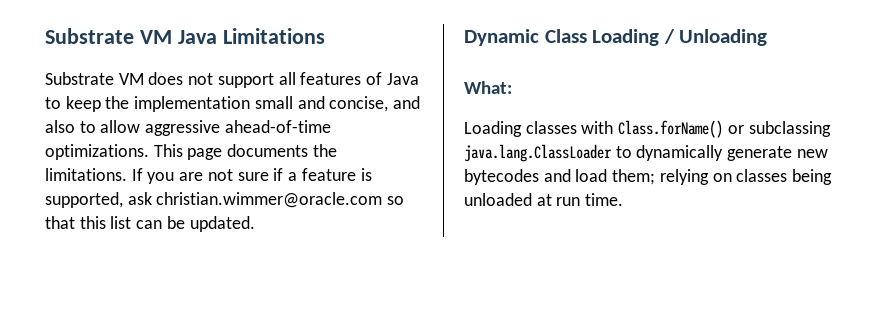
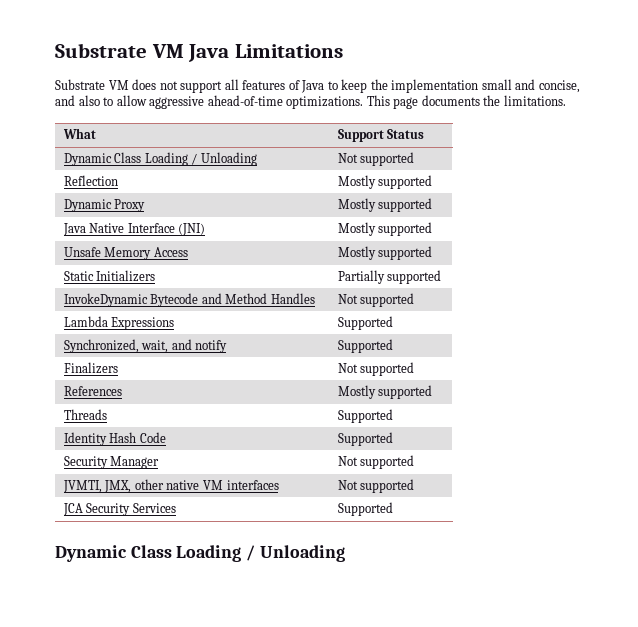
- This page documents the limitations. If you are not sure if a feature is supported, ask christian.wimmer@oracle.com so that this list can be updated.
+ This page documents the limitations.
+ What | Support Status
+ Dynamic Class Loading / Unloading | Not supported
+ Reflection | Mostly supported
+ Dynamic Proxy | Mostly supported
+ Java Native Interface (JNI) | Mostly supported
+ Unsafe Memory Access | Mostly supported
+ Static Initializers | Partially supported
+ InvokeDynamic Bytecode and Method Handles | Not supported
+ Lambda Expressions | Supported
+ Synchronized, wait, and notify | Supported
+ Finalizers | Not supported
+ References | Mostly supported
+ Threads | Supported
+ Identity Hash Code | Supported
+ Security Manager | Not supported
+ JVMTI, JMX, other native VM interfaces | Not supported
+ JCA Security Services | Supported
  Dynamic Class Loading / Unloading
- What:
- Loading classes with Class.forName() or subclassing java.lang.ClassLoader to dynamically generate new bytecodes and load them; relying on classes being unloaded at run time.

